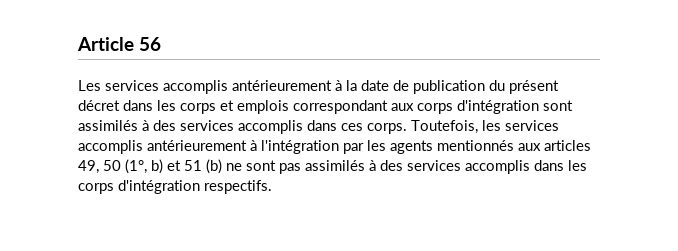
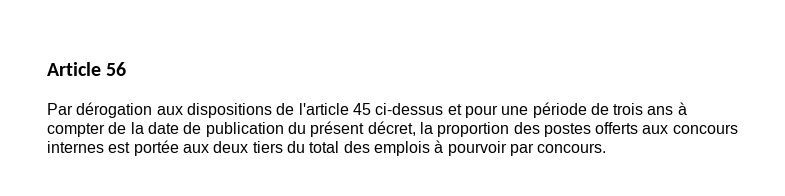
- Les services accomplis antérieurement à la date de publication du présent décret dans les corps et emplois correspondant aux corps d'intégration sont assimilés à des services accomplis dans ces corps. Toutefois, les services accomplis antérieurement à l'intégration par les agents mentionnés aux articles 49, 50 (1°, b) et 51 (b) ne sont pas assimilés à des services accomplis dans les corps d'intégration respectifs.
+ Par dérogation aux dispositions de l'article 45 ci-dessus et pour une période de trois ans à compter de la date de publication du présent décret, la proportion des postes offerts aux concours internes est portée aux deux tiers du total des emplois à pourvoir par concours.

